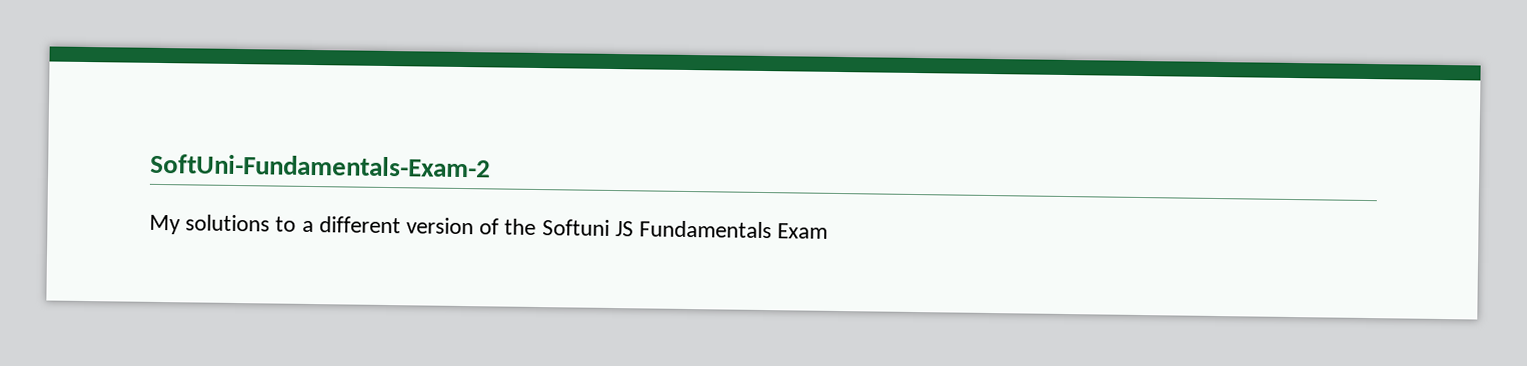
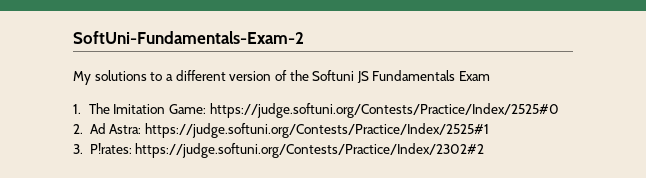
+ 1. The Imitation Game: https://judge.softuni.org/Contests/Practice/Index/2525#0
+ 2. Ad Astra: https://judge.softuni.org/Contests/Practice/Index/2525#1
+ 3. P!rates: https://judge.softuni.org/Contests/Practice/Index/2302#2

